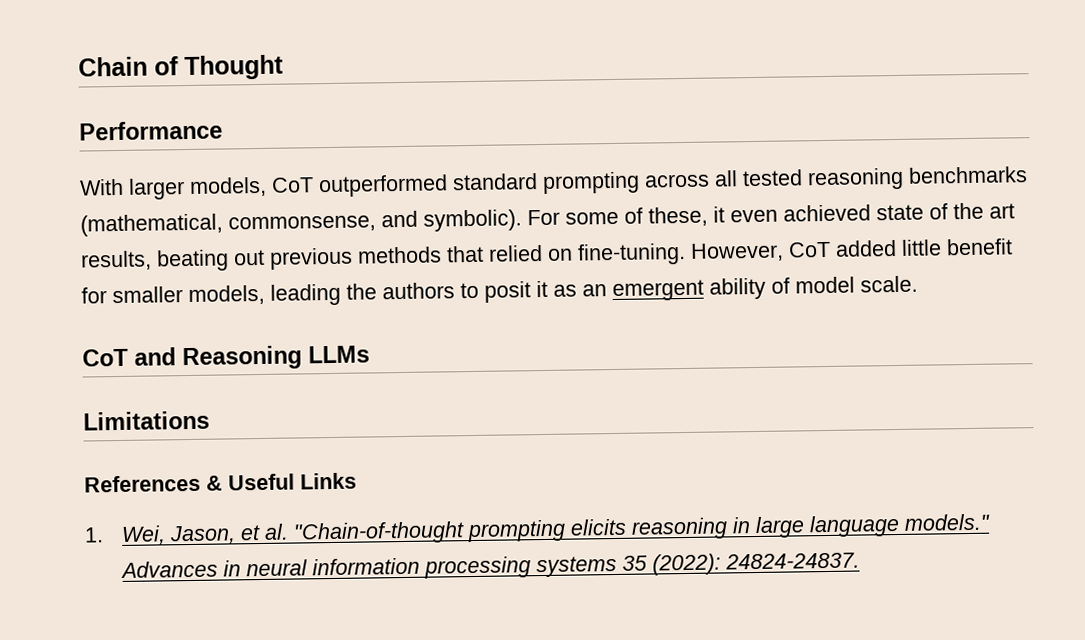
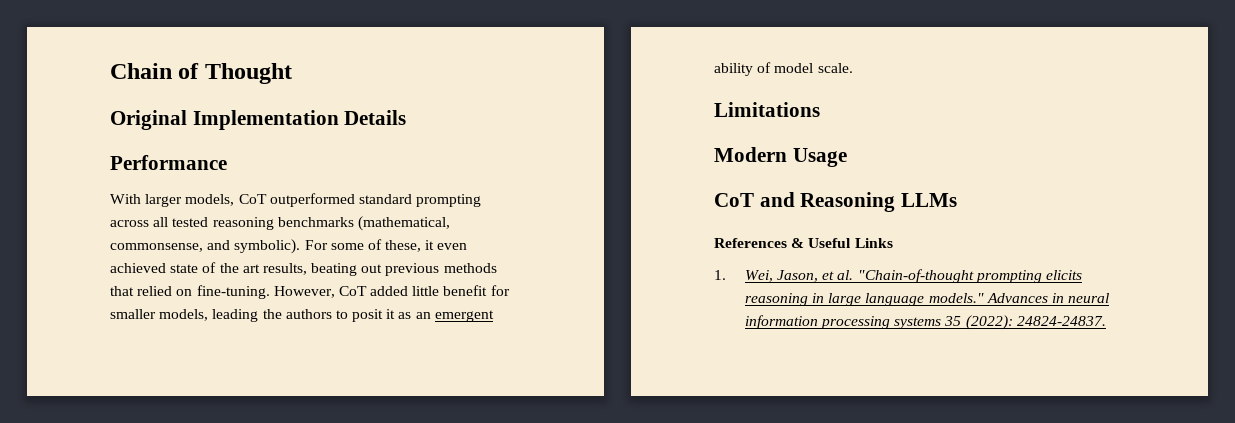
+ Original Implementation Details
+ Limitations
+ Modern Usage
- Limitations

